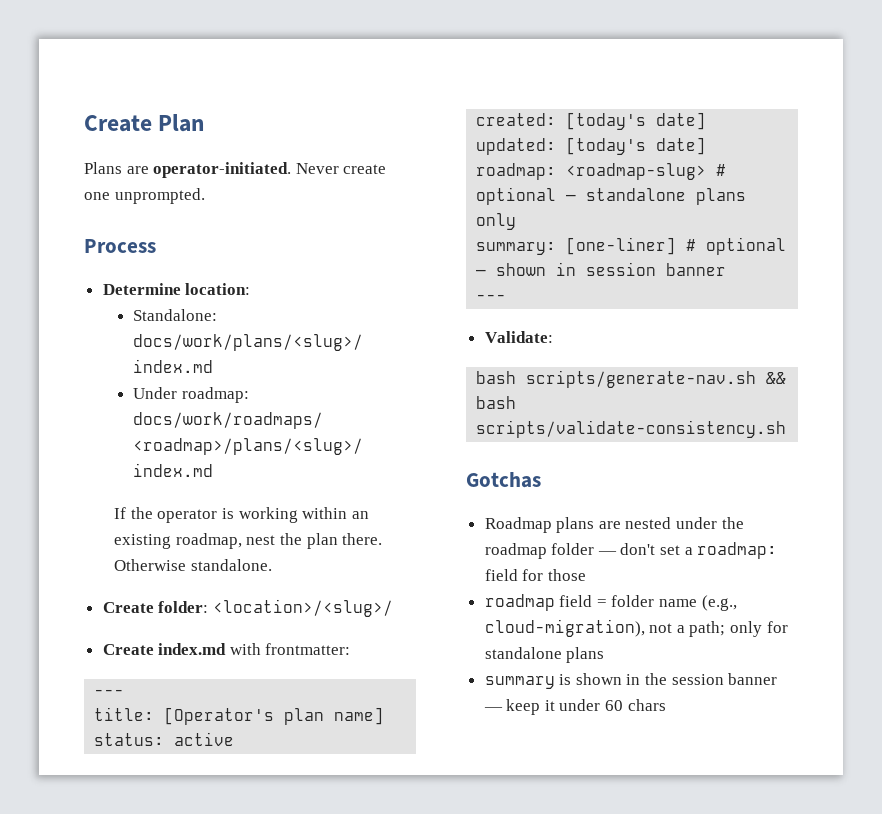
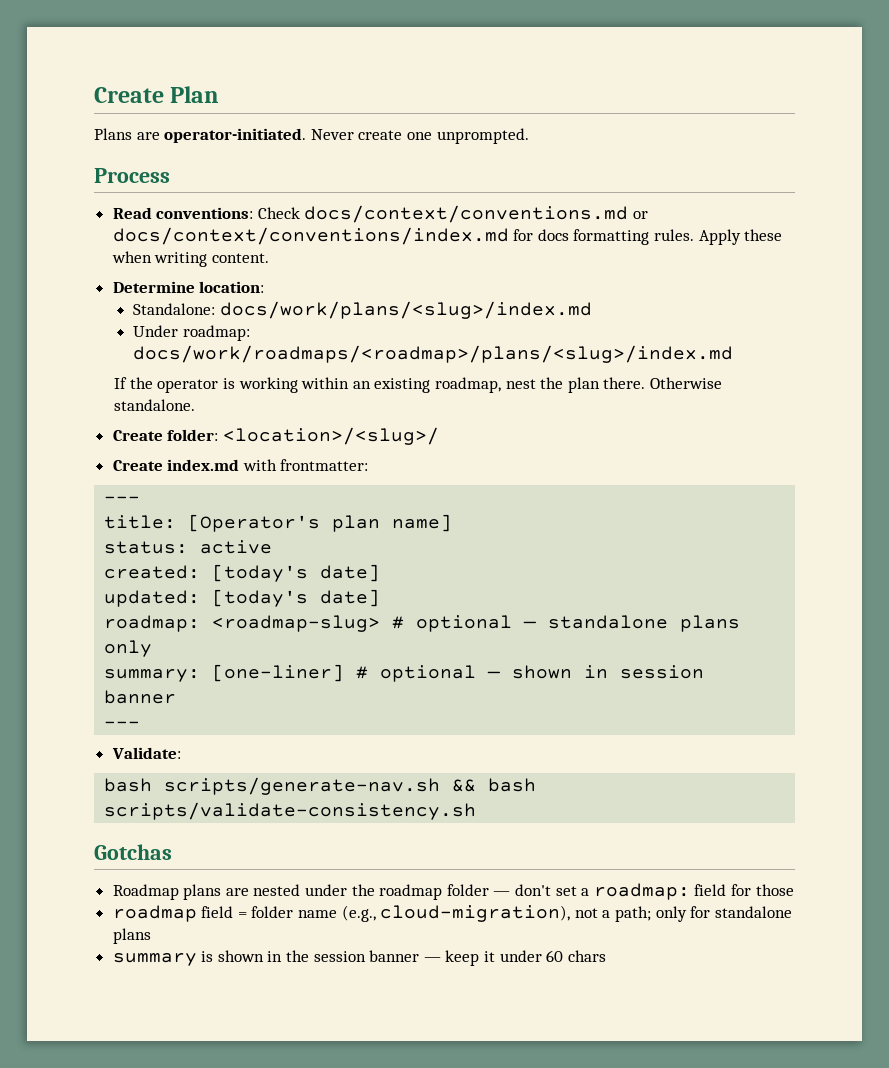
+ Read conventions: Check docs/context/conventions.md or docs/context/conventions/index.md for docs formatting rules. Apply these when writing content.

